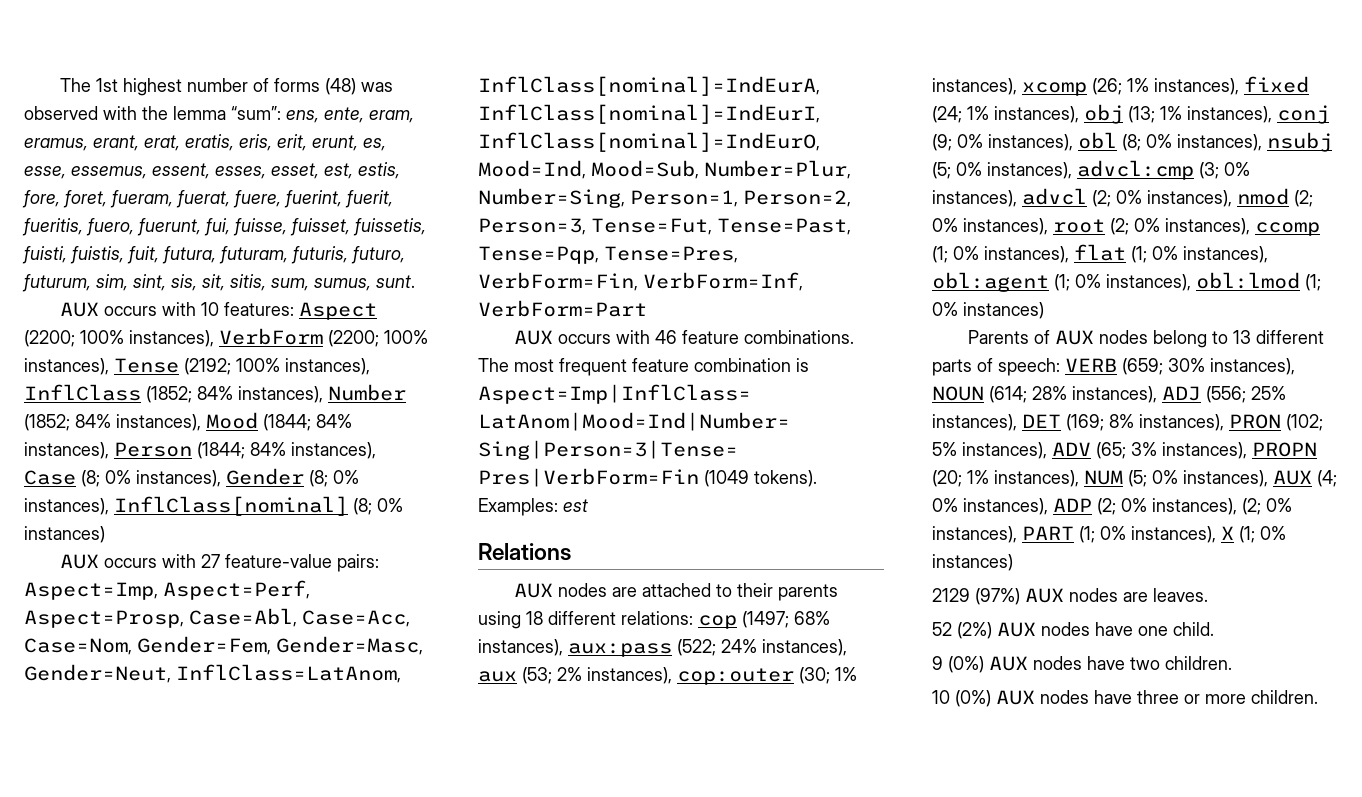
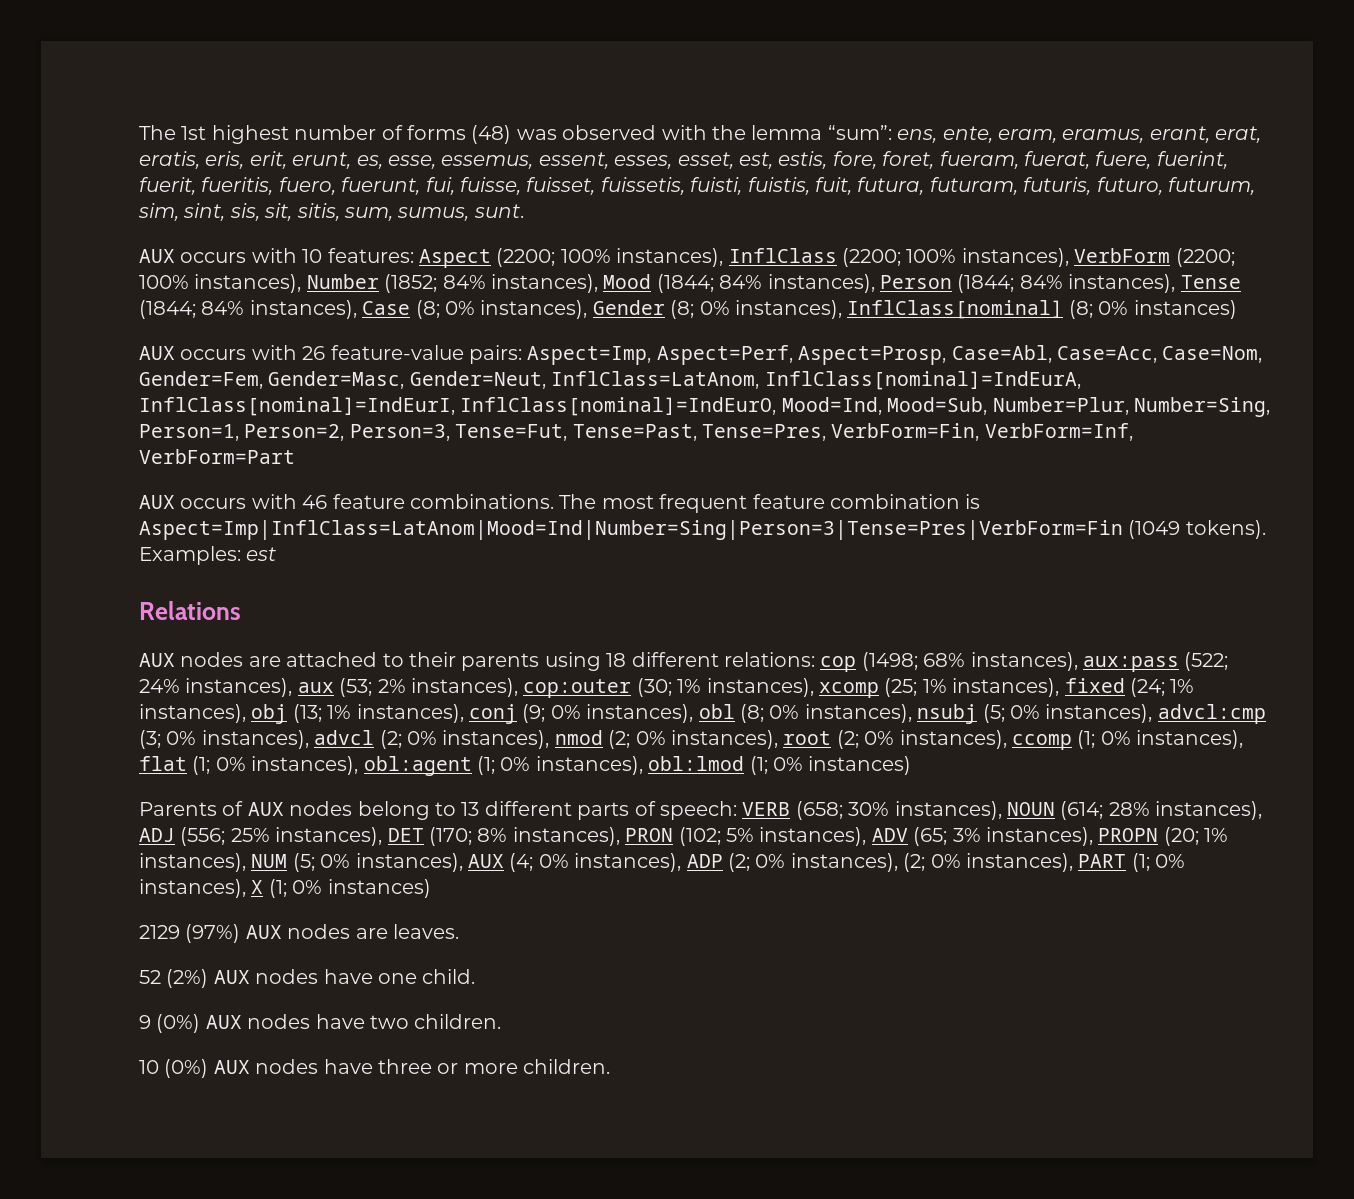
- AUX occurs with 10 features: Aspect (2200; 100% instances), VerbForm (2200; 100% instances), Tense (2192; 100% instances), InflClass (1852; 84% instances), Number (1852; 84% instances), Mood (1844; 84% instances), Person (1844; 84% instances), Case (8; 0% instances), Gender (8; 0% instances), InflClass[nominal] (8; 0% instances)
+ AUX occurs with 10 features: Aspect (2200; 100% instances), InflClass (2200; 100% instances), VerbForm (2200; 100% instances), Number (1852; 84% instances), Mood (1844; 84% instances), Person (1844; 84% instances), Tense (1844; 84% instances), Case (8; 0% instances), Gender (8; 0% instances), InflClass[nominal] (8; 0% instances)
- AUX occurs with 27 feature-value pairs: Aspect=Imp, Aspect=Perf, Aspect=Prosp, Case=Abl, Case=Acc, Case=Nom, Gender=Fem, Gender=Masc, Gender=Neut, InflClass=LatAnom, InflClass[nominal]=IndEurA, InflClass[nominal]=IndEurI, InflClass[nominal]=IndEurO, Mood=Ind, Mood=Sub, Number=Plur, Number=Sing, Person=1, Person=2, Person=3, Tense=Fut, Tense=Past, Tense=Pqp, Tense=Pres, VerbForm=Fin, VerbForm=Inf, VerbForm=Part
+ AUX occurs with 26 feature-value pairs: Aspect=Imp, Aspect=Perf, Aspect=Prosp, Case=Abl, Case=Acc, Case=Nom, Gender=Fem, Gender=Masc, Gender=Neut, InflClass=LatAnom, InflClass[nominal]=IndEurA, InflClass[nominal]=IndEurI, InflClass[nominal]=IndEurO, Mood=Ind, Mood=Sub, Number=Plur, Number=Sing, Person=1, Person=2, Person=3, Tense=Fut, Tense=Past, Tense=Pres, VerbForm=Fin, VerbForm=Inf, VerbForm=Part
- cop (1497;
+ cop (1498;
- 1% instances), xcomp (26;
+ 1% instances), xcomp (25;
- Parents of AUX nodes belong to 13 different parts of speech: VERB (659; 30% instances), NOUN (614; 28% instances), ADJ (556; 25% instances), DET (169; 8% instances), PRON (102; 5% instances), ADV (65; 3% instances), PROPN (20; 1% instances), NUM (5; 0% instances), AUX (4; 0% instances), ADP (2; 0% instances), (2; 0% instances), PART (1; 0% instances), X (1; 0% instances)
+ Parents of AUX nodes belong to 13 different parts of speech: VERB (658; 30% instances), NOUN (614; 28% instances), ADJ (556; 25% instances), DET (170; 8% instances), PRON (102; 5% instances), ADV (65; 3% instances), PROPN (20; 1% instances), NUM (5; 0% instances), AUX (4; 0% instances), ADP (2; 0% instances), (2; 0% instances), PART (1; 0% instances), X (1; 0% instances)

